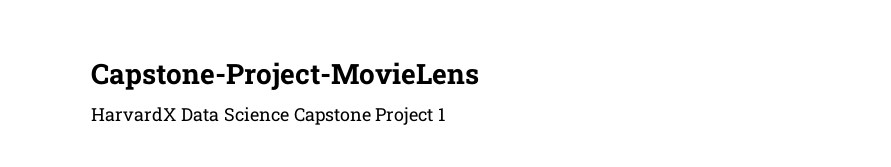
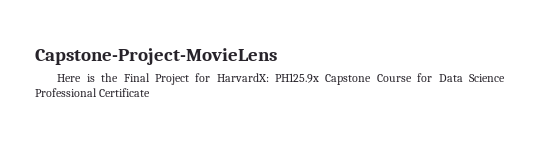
- HarvardX Data Science Capstone Project 1
+ Here is the Final Project for HarvardX: PH125.9x Capstone Course for Data Science Professional Certificate

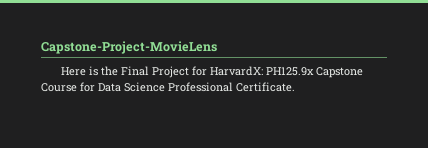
- Here is the Final Project for HarvardX: PH125.9x Capstone Course for Data Science Professional Certificate
+ Here is the Final Project for HarvardX: PH125.9x Capstone Course for Data Science Professional Certificate.

